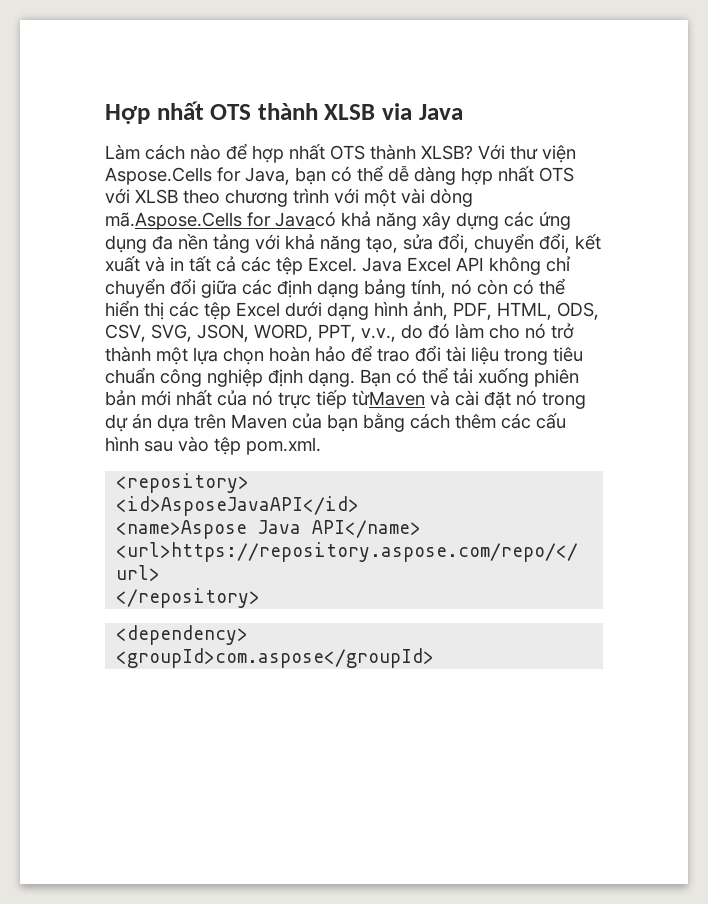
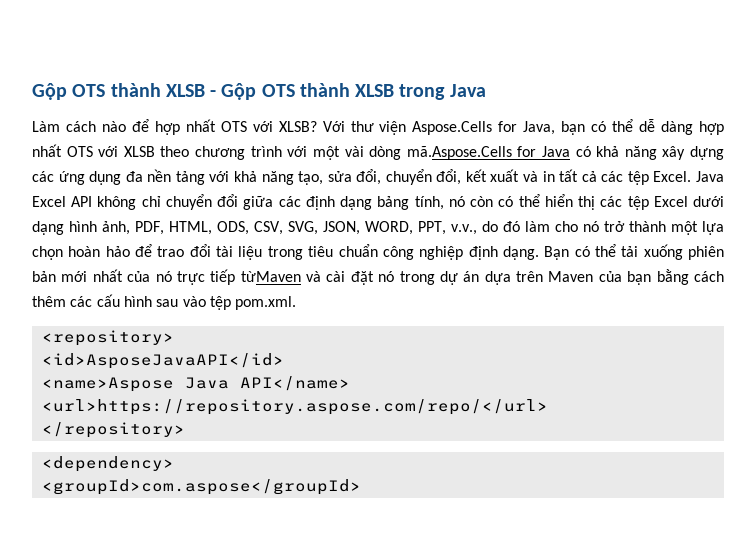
- Hợp nhất OTS thành XLSB via Java
+ Gộp OTS thành XLSB - Gộp OTS thành XLSB trong Java
- Làm cách nào để hợp nhất OTS thành XLSB?
+ Làm cách nào để hợp nhất OTS với XLSB?
- Với thư viện Aspose.Cells for Java, bạn có thể dễ dàng hợp nhất OTS với XLSB theo chương trình với một vài dòng mã.Aspose.Cells for Javacó khả năng xây dựng các ứng dụng đa nền tảng với khả năng tạo, sửa đổi, chuyển đổi, kết xuất và in tất cả các tệp Excel.
+ Với thư viện Aspose.Cells for Java, bạn có thể dễ dàng hợp nhất OTS với XLSB theo chương trình với một vài dòng mã.Aspose.Cells for Java có khả năng xây dựng các ứng dụng đa nền tảng với khả năng tạo, sửa đổi, chuyển đổi, kết xuất và in tất cả các tệp Excel.

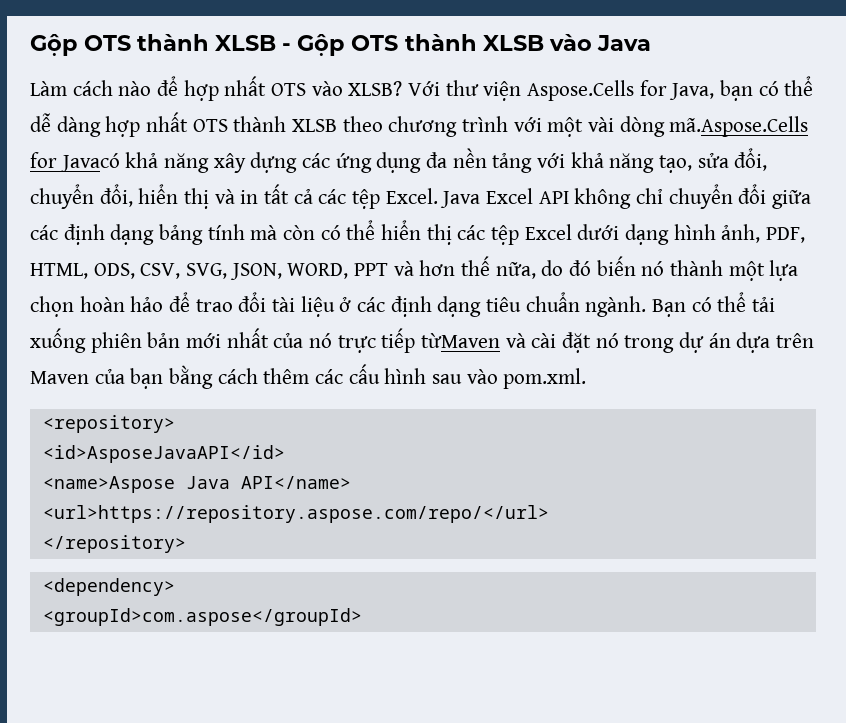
- Gộp OTS thành XLSB - Gộp OTS thành XLSB trong Java
+ Gộp OTS thành XLSB - Gộp OTS thành XLSB vào Java
- Làm cách nào để hợp nhất OTS với XLSB?
+ Làm cách nào để hợp nhất OTS vào XLSB?
- Với thư viện Aspose.Cells for Java, bạn có thể dễ dàng hợp nhất OTS với XLSB theo chương trình với một vài dòng mã.Aspose.Cells for Java có khả năng xây dựng các ứng dụng đa nền tảng với khả năng tạo, sửa đổi, chuyển đổi, kết xuất và in tất cả các tệp Excel.
+ Với thư viện Aspose.Cells for Java, bạn có thể dễ dàng hợp nhất OTS thành XLSB theo chương trình với một vài dòng mã.Aspose.Cells for Javacó khả năng xây dựng các ứng dụng đa nền tảng với khả năng tạo, sửa đổi, chuyển đổi, hiển thị và in tất cả các tệp Excel.
- Java Excel API không chỉ chuyển đổi giữa các định dạng bảng tính, nó còn có thể hiển thị các tệp Excel dưới dạng hình ảnh, PDF, HTML, ODS, CSV, SVG, JSON, WORD, PPT, v.v., do đó làm cho nó trở thành một lựa chọn hoàn hảo để trao đổi tài liệu trong tiêu chuẩn công nghiệp định dạng.
+ Java Excel API không chỉ chuyển đổi giữa các định dạng bảng tính mà còn có thể hiển thị các tệp Excel dưới dạng hình ảnh, PDF, HTML, ODS, CSV, SVG, JSON, WORD, PPT và hơn thế nữa, do đó biến nó thành một lựa chọn hoàn hảo để trao đổi tài liệu ở các định dạng tiêu chuẩn ngành.
- Bạn có thể tải xuống phiên bản mới nhất của nó trực tiếp từMaven và cài đặt nó trong dự án dựa trên Maven của bạn bằng cách thêm các cấu hình sau vào tệp pom.xml.
+ Bạn có thể tải xuống phiên bản mới nhất của nó trực tiếp từMaven và cài đặt nó trong dự án dựa trên Maven của bạn bằng cách thêm các cấu hình sau vào pom.xml.

